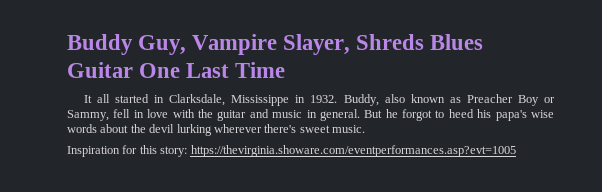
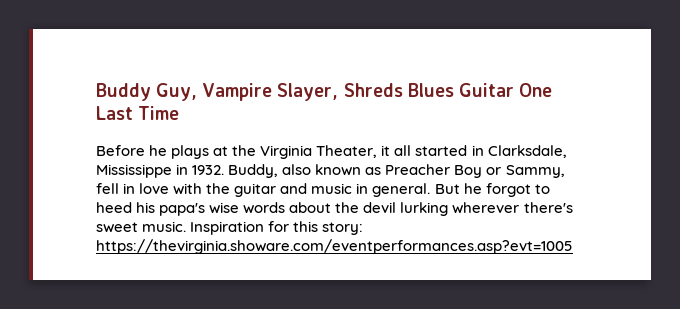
- It all started in Clarksdale, Mississippe in 1932.
+ Before he plays at the Virginia Theater, it all started in Clarksdale, Mississippe in 1932.
- But he forgot to heed his papa's wise words about the devil lurking wherever there's sweet music.
- Inspiration for this story: https://thevirginia.showare.com/eventperformances.asp?evt=1005
+ But he forgot to heed his papa's wise words about the devil lurking wherever there's sweet music. Inspiration for this story: https://thevirginia.showare.com/eventperformances.asp?evt=1005

